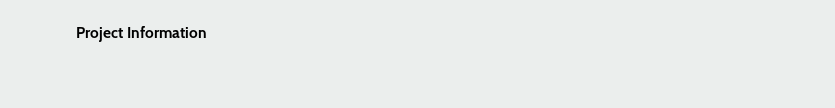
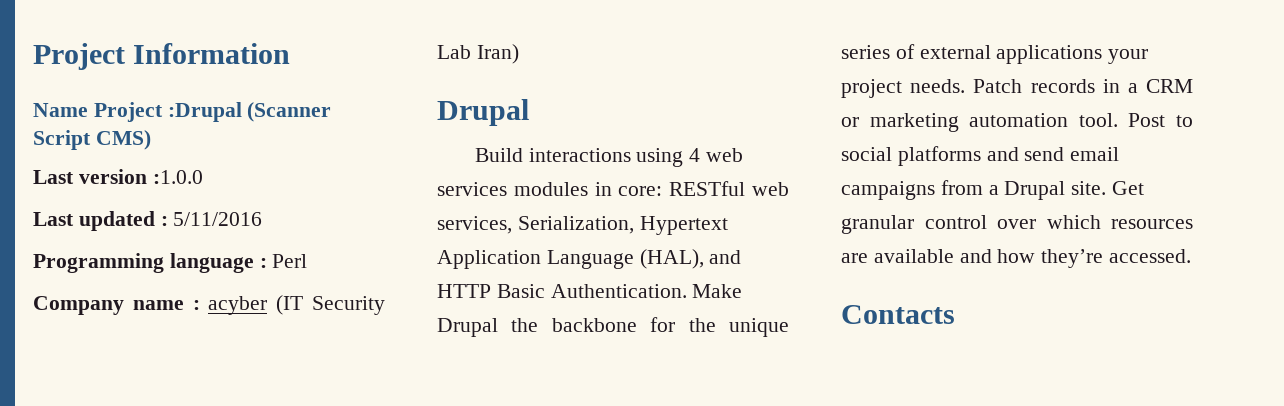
+ Name Project :Drupal (Scanner Script CMS)
+ Last version :1.0.0
+ Last updated : 5/11/2016
+ Programming language : Perl
+ Company name : acyber (IT Security Lab Iran)
+ Drupal
+ Build interactions using 4 web services modules in core: RESTful web services, Serialization, Hypertext Application Language (HAL), and HTTP Basic Authentication. Make Drupal the backbone for the unique series of external applications your project needs. Patch records in a CRM or marketing automation tool. Post to social platforms and send email campaigns from a Drupal site. Get granular control over which resources are available and how they’re accessed.
+ Contacts

